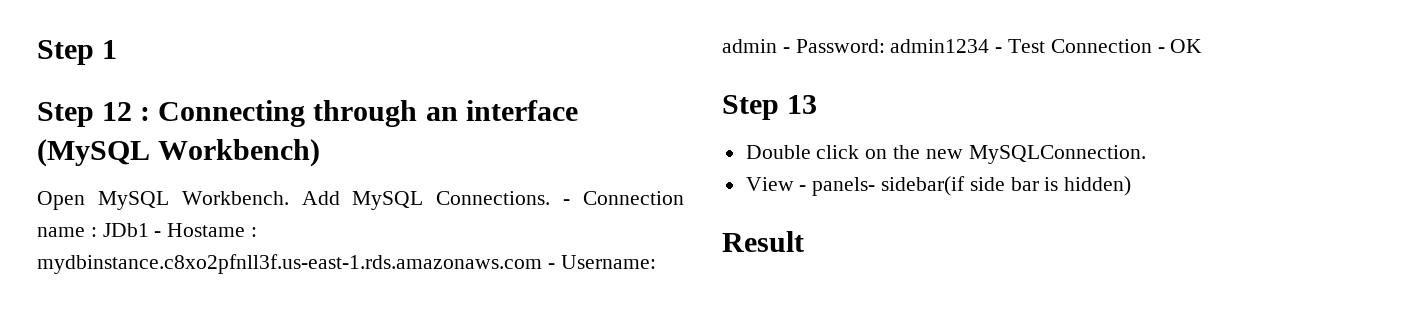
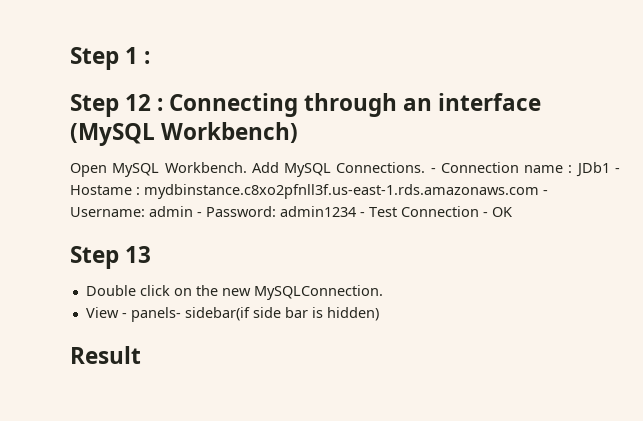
- Step 1
+ Step 1 :

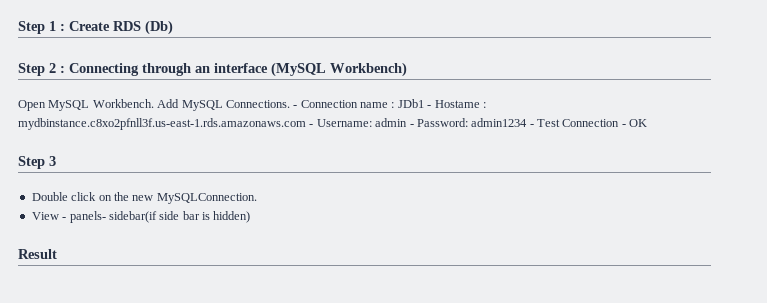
- Step 1 :
- Step 12 : Connecting through an interface (MySQL Workbench)
+ Step 1 : Create RDS (Db)
+ Step 2 : Connecting through an interface (MySQL Workbench)
- Step 13
+ Step 3

